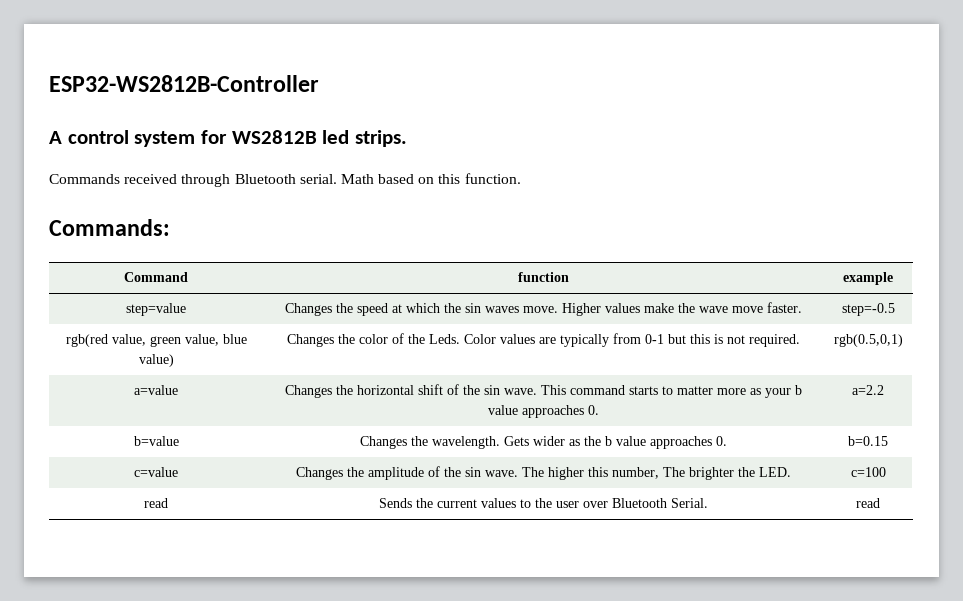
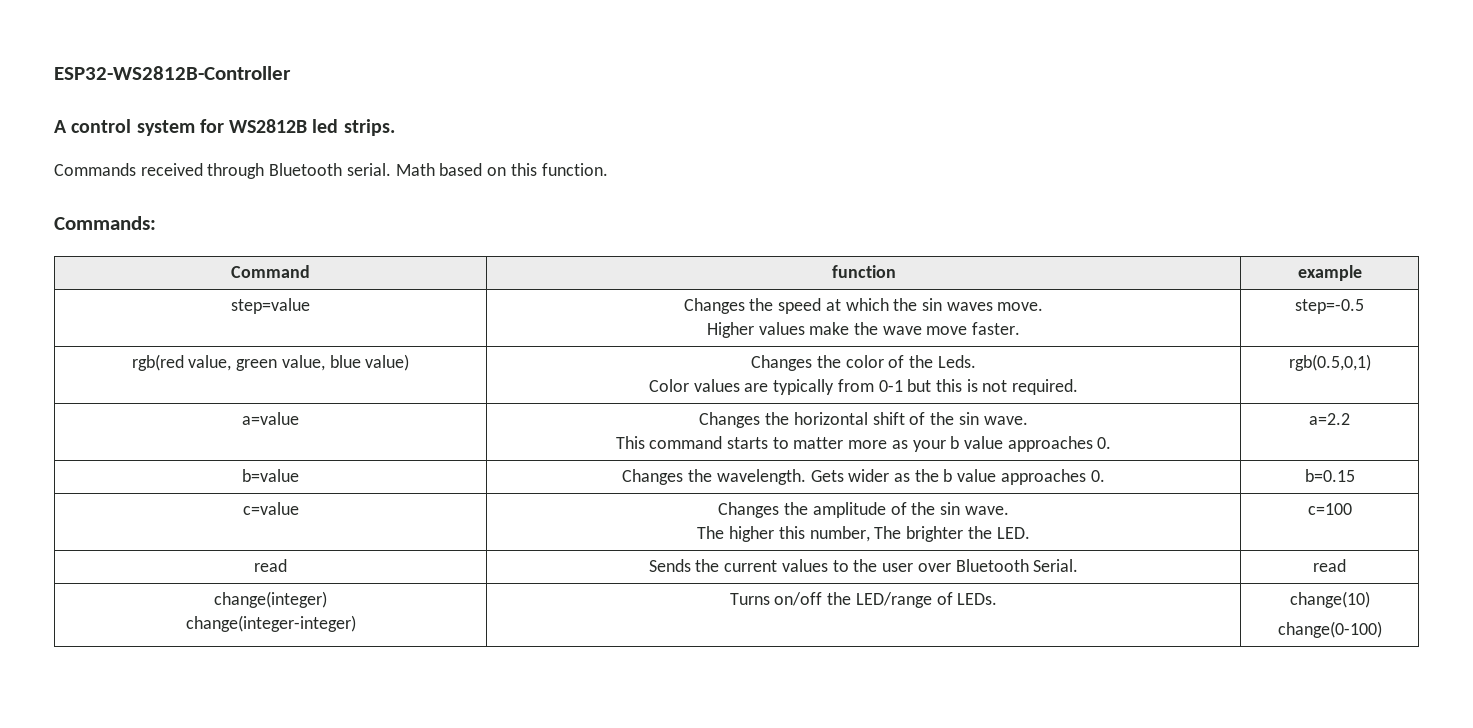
- step=value | Changes the speed at which the sin waves move. Higher values make the wave move faster. | step=-0.5
+ step=value | Changes the speed at which the sin waves move.
+ Higher values make the wave move faster. | step=-0.5
- rgb(red value, green value, blue value) | Changes the color of the Leds. Color values are typically from 0-1 but this is not required. | rgb(0.5,0,1)
+ rgb(red value, green value, blue value) | Changes the color of the Leds.
+ Color values are typically from 0-1 but this is not required. | rgb(0.5,0,1)
- a=value | Changes the horizontal shift of the sin wave. This command starts to matter more as your b value approaches 0. | a=2.2
+ a=value | Changes the horizontal shift of the sin wave.
+ This command starts to matter more as your b value approaches 0. | a=2.2
- c=value | Changes the amplitude of the sin wave. The higher this number, The brighter the LED. | c=100
+ c=value | Changes the amplitude of the sin wave.
+ The higher this number, The brighter the LED. | c=100
+ change(integer)
+ change(integer-integer) | Turns on/off the LED/range of LEDs. | change(10)
+ change(0-100)

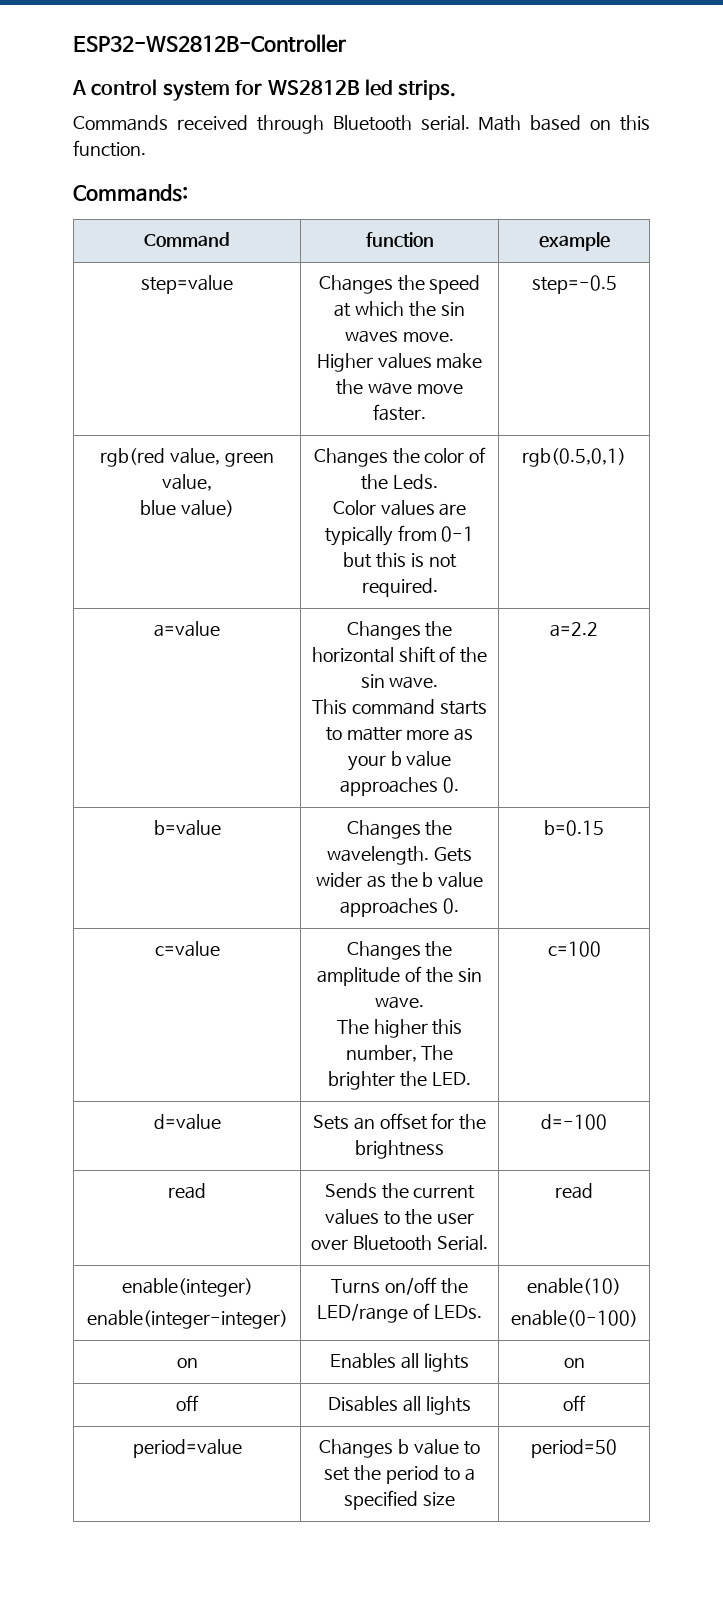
- rgb(red value, green value, blue value) | Changes the color of the Leds.
+ rgb(red value, green value,
+ blue value) | Changes the color of the Leds.
+ d=value | Sets an offset for the brightness | d=-100
- change(integer)
- change(integer-integer) | Turns on/off the LED/range of LEDs. | change(10)
- change(0-100)
+ enable(integer)
+ enable(integer-integer) | Turns on/off the LED/range of LEDs. | enable(10)
+ enable(0-100)
+ on | Enables all lights | on
+ off | Disables all lights | off
+ period=value | Changes b value to set the period to a specified size | period=50

